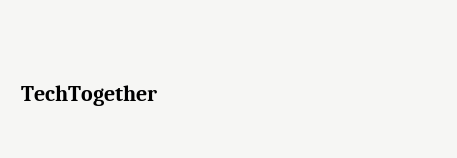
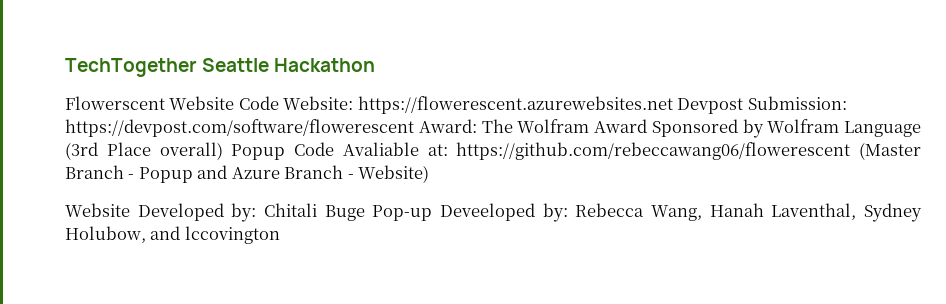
- TechTogether
+ TechTogether Seattle Hackathon
+ Flowerscent Website Code Website: https://flowerescent.azurewebsites.net Devpost Submission: https://devpost.com/software/flowerescent Award: The Wolfram Award Sponsored by Wolfram Language (3rd Place overall) Popup Code Avaliable at: https://github.com/rebeccawang06/flowerescent (Master Branch - Popup and Azure Branch - Website)
+ Website Developed by: Chitali Buge Pop-up Deveeloped by: Rebecca Wang, Hanah Laventhal, Sydney Holubow, and lccovington

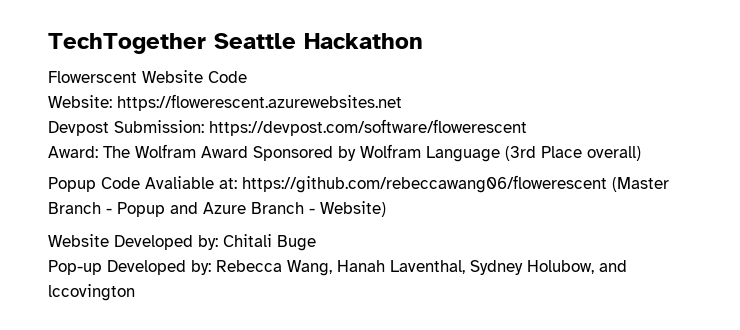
- Flowerscent Website Code Website: https://flowerescent.azurewebsites.net Devpost Submission: https://devpost.com/software/flowerescent Award: The Wolfram Award Sponsored by Wolfram Language (3rd Place overall) Popup Code Avaliable at: https://github.com/rebeccawang06/flowerescent (Master Branch - Popup and Azure Branch - Website)
+ Flowerscent Website Code
+ Website: https://flowerescent.azurewebsites.net
+ Devpost Submission: https://devpost.com/software/flowerescent
+ Award: The Wolfram Award Sponsored by Wolfram Language (3rd Place overall)
+ Popup Code Avaliable at: https://github.com/rebeccawang06/flowerescent (Master Branch - Popup and Azure Branch - Website)
- Website Developed by: Chitali Buge Pop-up Deveeloped by: Rebecca Wang, Hanah Laventhal, Sydney Holubow, and lccovington
+ Website Developed by: Chitali Buge
+ Pop-up Developed by: Rebecca Wang, Hanah Laventhal, Sydney Holubow, and lccovington

